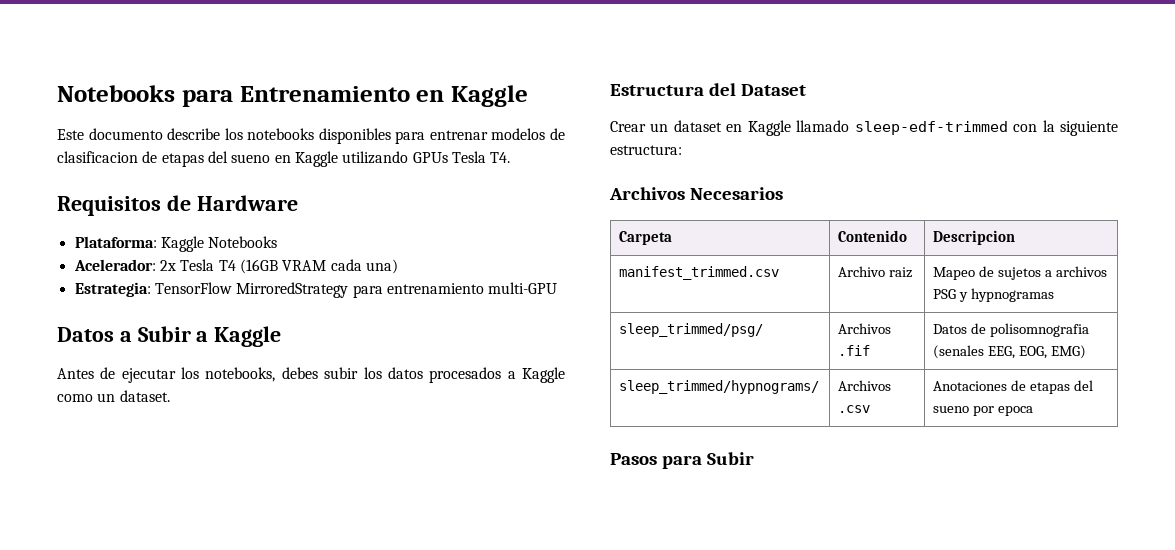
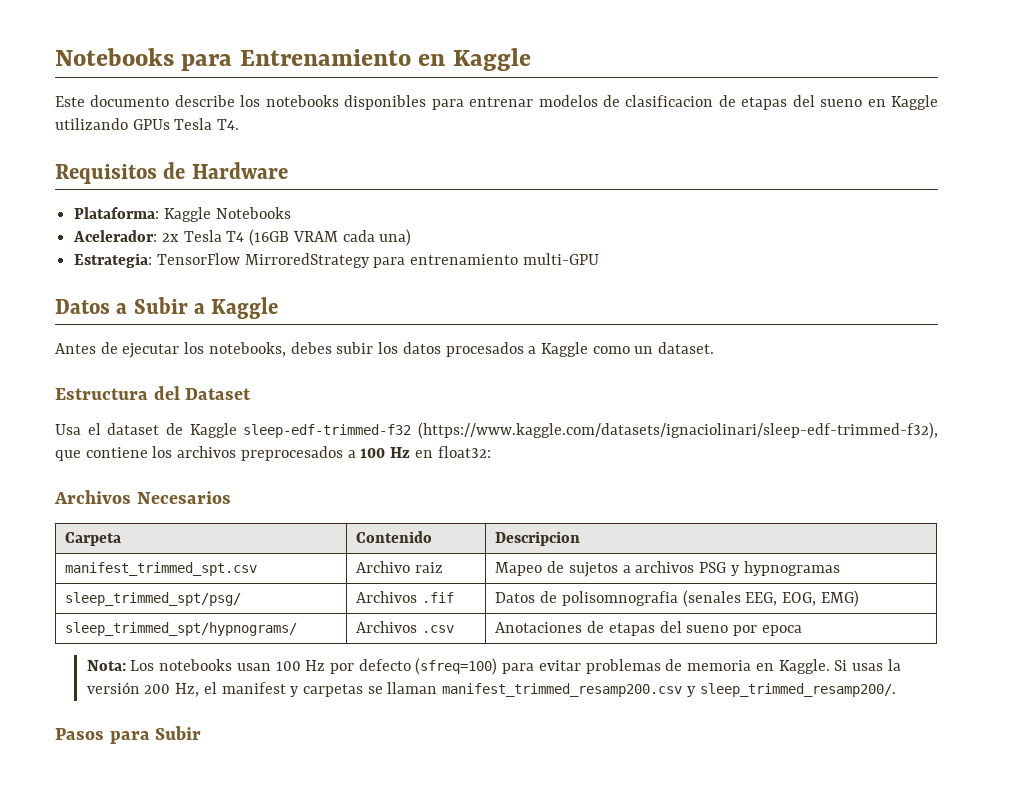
- Crear un dataset en Kaggle llamado sleep-edf-trimmed con la siguiente estructura:
+ Usa el dataset de Kaggle sleep-edf-trimmed-f32 (https://www.kaggle.com/datasets/ignaciolinari/sleep-edf-trimmed-f32), que contiene los archivos preprocesados a 100 Hz en float32:
- manifest_trimmed.csv | Archivo raiz | Mapeo de sujetos a archivos PSG y hypnogramas
+ manifest_trimmed_spt.csv | Archivo raiz | Mapeo de sujetos a archivos PSG y hypnogramas
- sleep_trimmed/psg/ | Archivos .fif | Datos de polisomnografia (senales EEG, EOG, EMG)
+ sleep_trimmed_spt/psg/ | Archivos .fif | Datos de polisomnografia (senales EEG, EOG, EMG)
- sleep_trimmed/hypnograms/ | Archivos .csv | Anotaciones de etapas del sueno por epoca
+ sleep_trimmed_spt/hypnograms/ | Archivos .csv | Anotaciones de etapas del sueno por epoca
+ Nota: Los notebooks usan 100 Hz por defecto (sfreq=100) para evitar problemas de memoria en Kaggle. Si usas la versión 200 Hz, el manifest y carpetas se llaman manifest_trimmed_resamp200.csv y sleep_trimmed_resamp200/.

